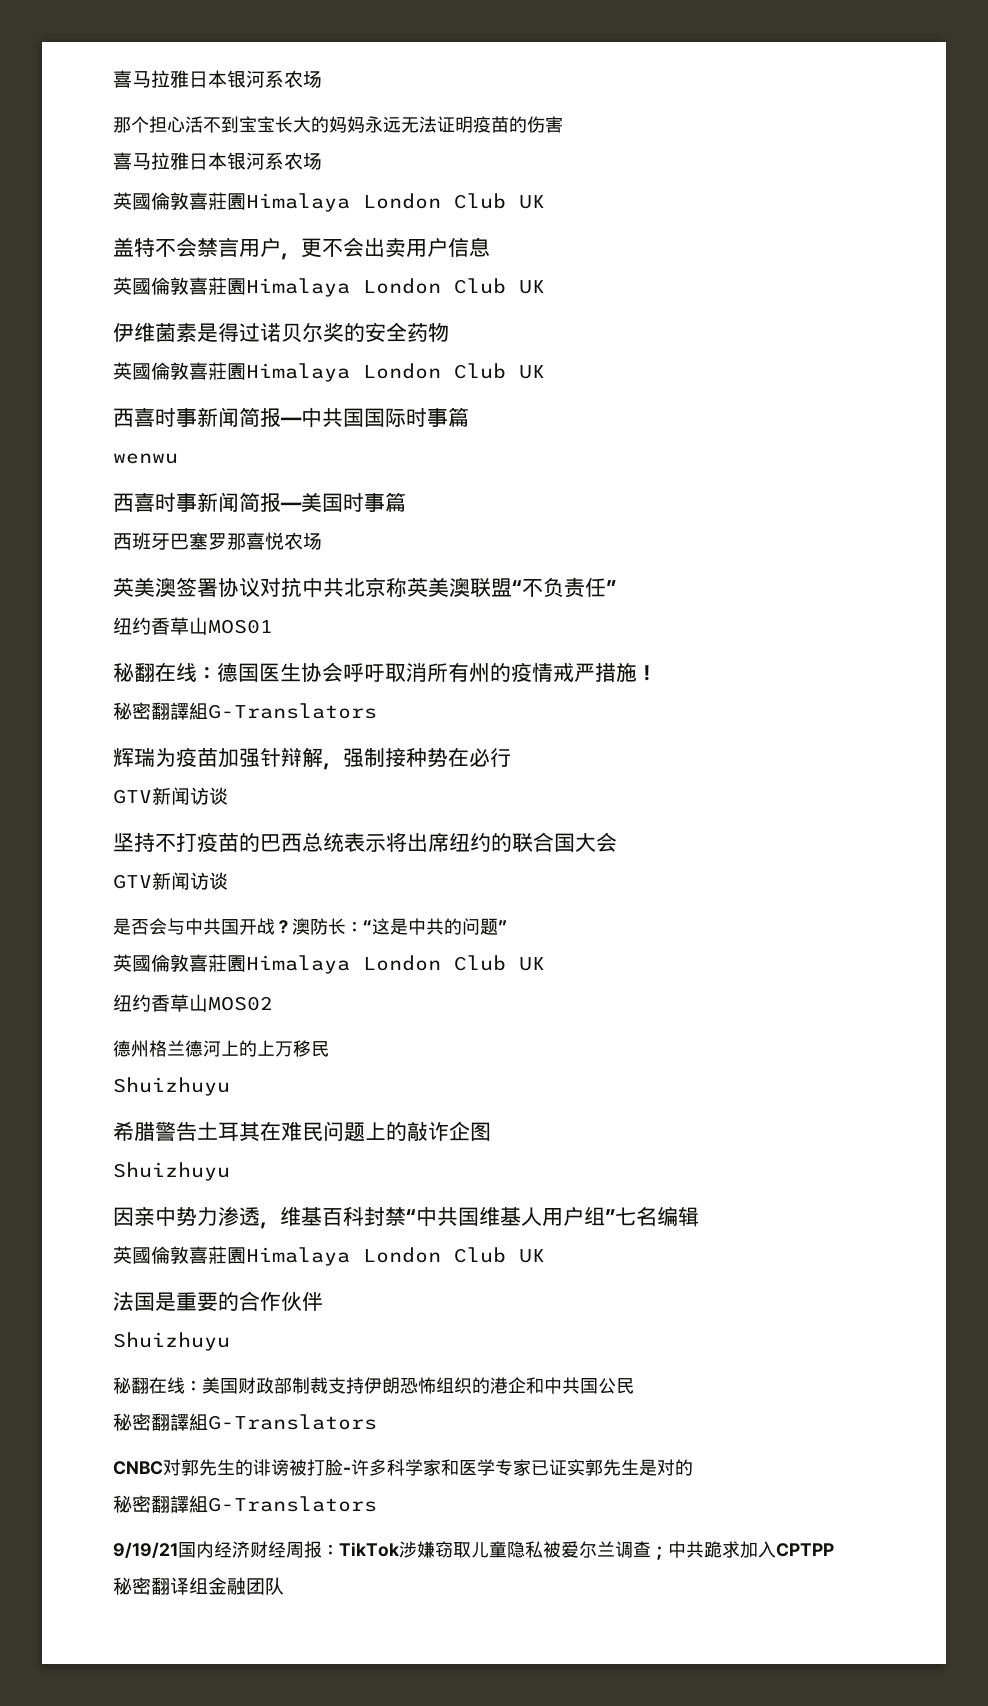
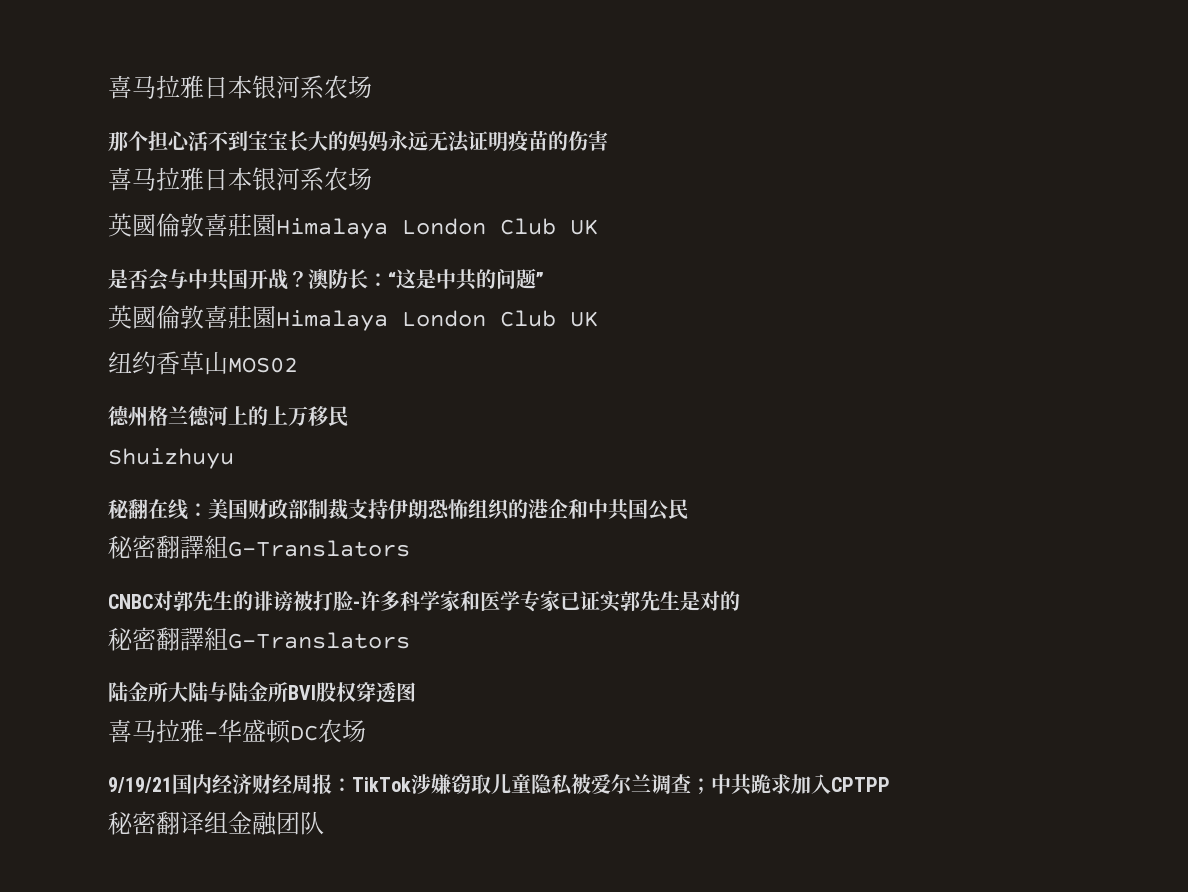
- 盖特不会禁言用户，更不会出卖用户信息
- 英國倫敦喜莊園Himalaya London Club UK
- 伊维菌素是得过诺贝尔奖的安全药物
- 英國倫敦喜莊園Himalaya London Club UK
- 西喜时事新闻简报—中共国国际时事篇
- wenwu
- 西喜时事新闻简报—美国时事篇
- 西班牙巴塞罗那喜悦农场
- 英美澳签署协议对抗中共北京称英美澳联盟“不负责任”
- 纽约香草山MOS01
- 秘翻在线：德国医生协会呼吁取消所有州的疫情戒严措施！
- 秘密翻譯組G-Translators
- 辉瑞为疫苗加强针辩解，强制接种势在必行
- GTV新闻访谈
- 坚持不打疫苗的巴西总统表示将出席纽约的联合国大会
- GTV新闻访谈
- 希腊警告土耳其在难民问题上的敲诈企图
- Shuizhuyu
- 因亲中势力渗透，维基百科封禁“中共国维基人用户组”七名编辑
- 英國倫敦喜莊園Himalaya London Club UK
- 法国是重要的合作伙伴
- Shuizhuyu
+ 陆金所大陆与陆金所BVI股权穿透图
+ 喜马拉雅-华盛顿DC农场

